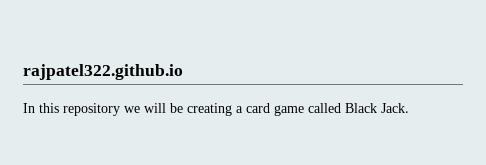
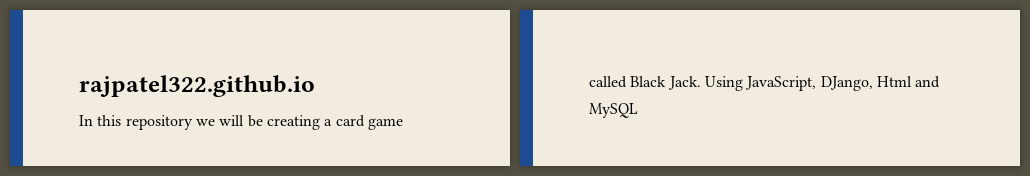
+ Using JavaScript, DJango, Html and MySQL

